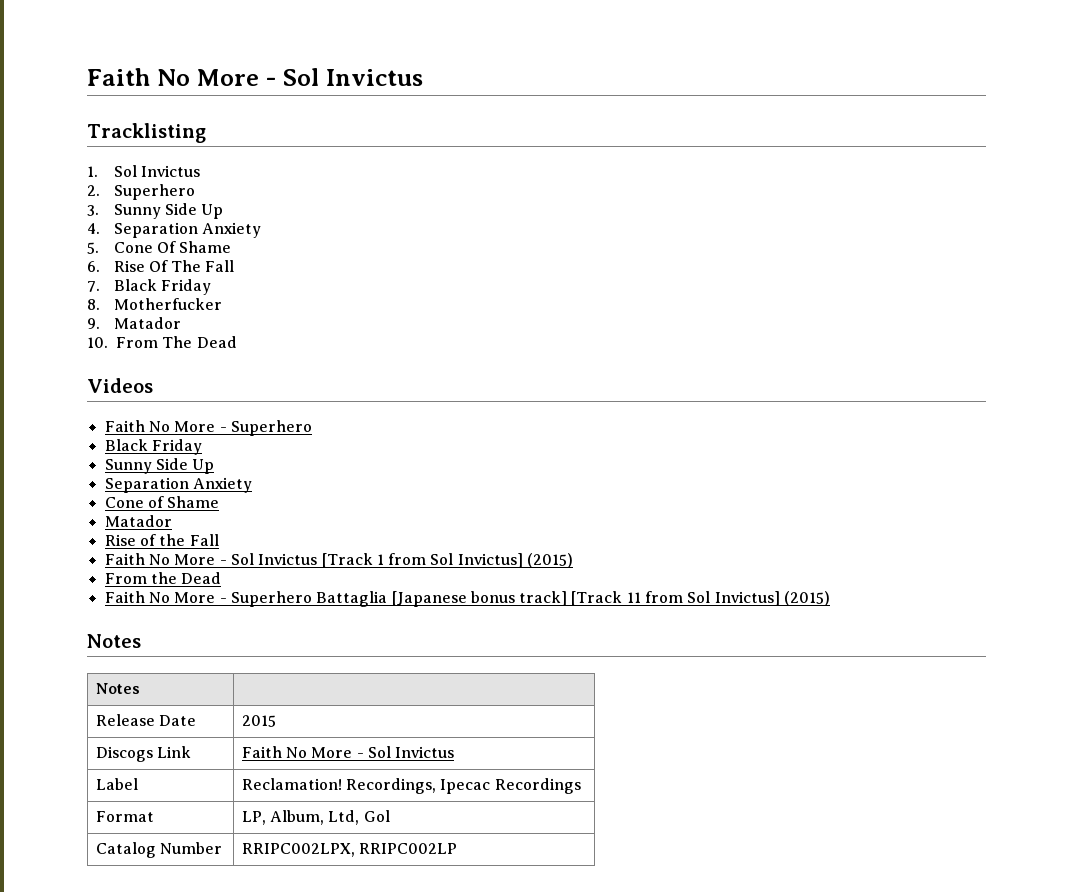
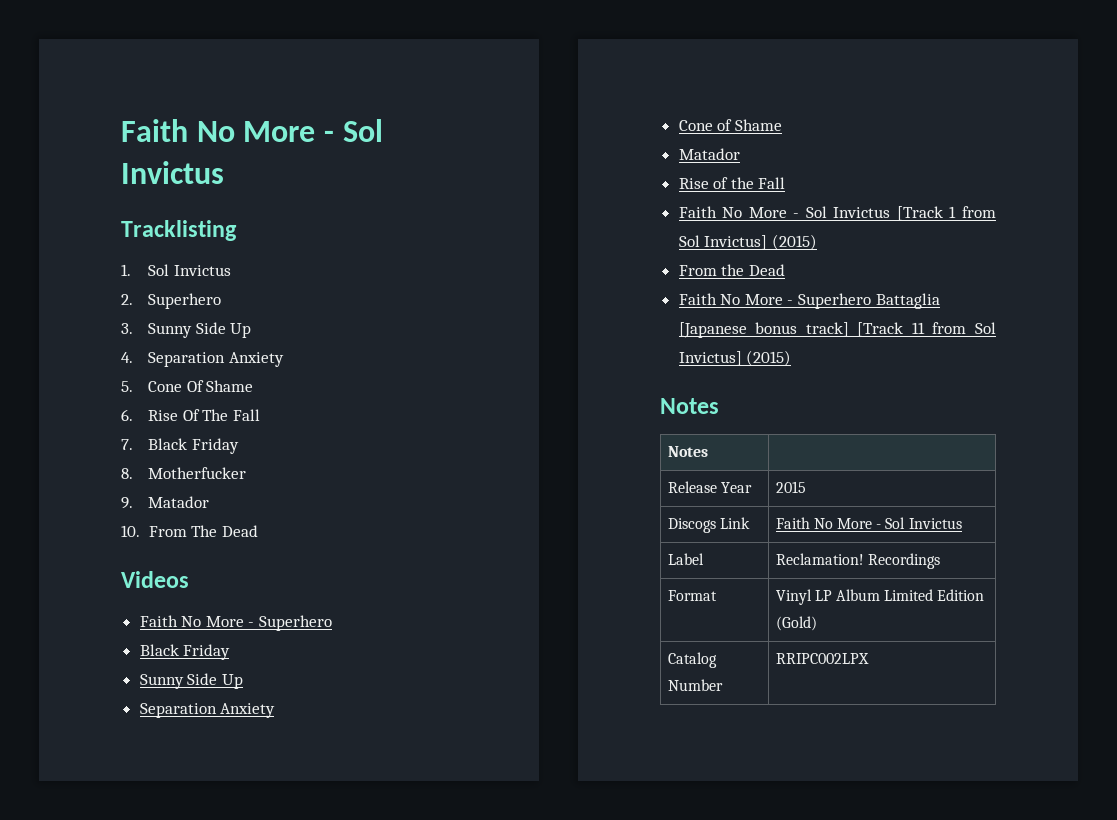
- Release Date | 2015
+ Release Year | 2015
- Label | Reclamation! Recordings, Ipecac Recordings
+ Label | Reclamation! Recordings
- Format | LP, Album, Ltd, Gol
+ Format | Vinyl LP Album Limited Edition (Gold)
- Catalog Number | RRIPC002LPX, RRIPC002LP
+ Catalog Number | RRIPC002LPX

